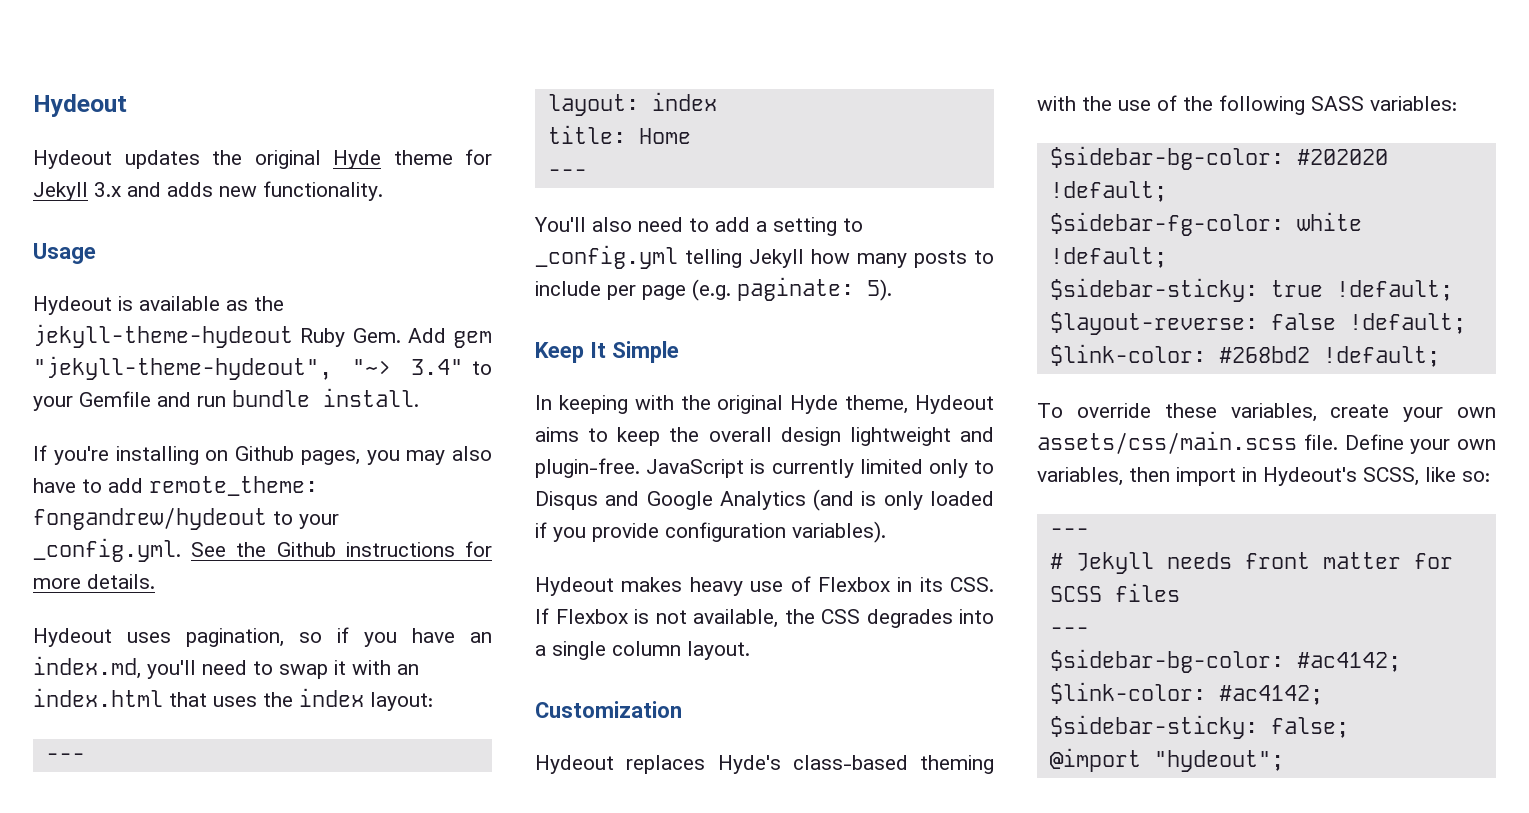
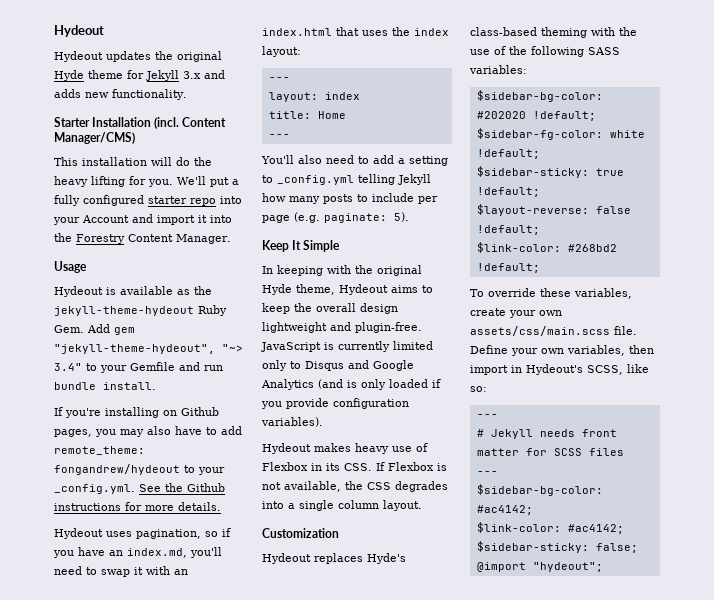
+ Starter Installation (incl. Content Manager/CMS)
+ This installation will do the heavy lifting for you. We'll put a fully configured starter repo into your Account and import it into the Forestry Content Manager.

